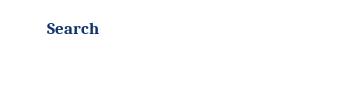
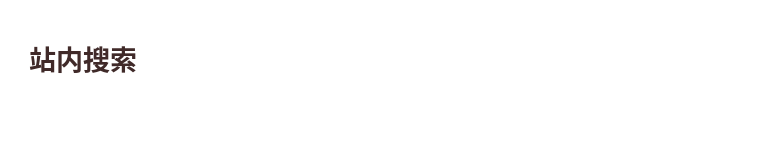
- Search
+ 站内搜索

